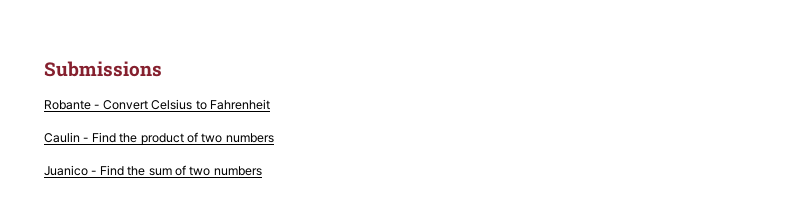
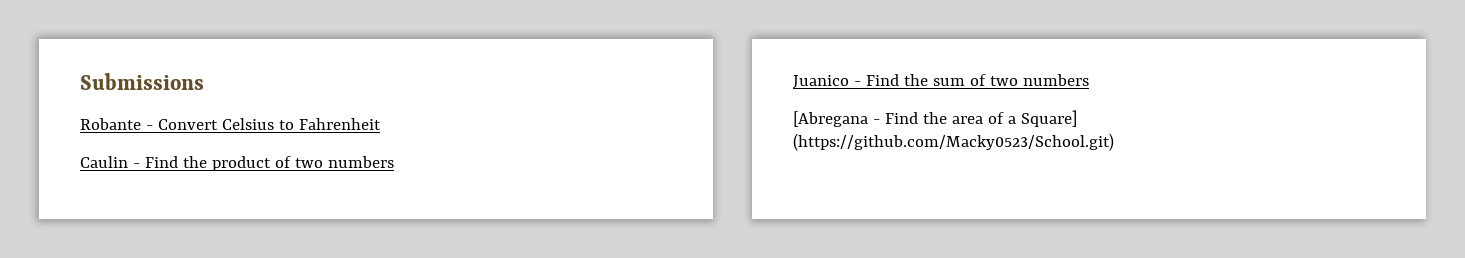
+ [Abregana - Find the area of a Square] (https://github.com/Macky0523/School.git)

